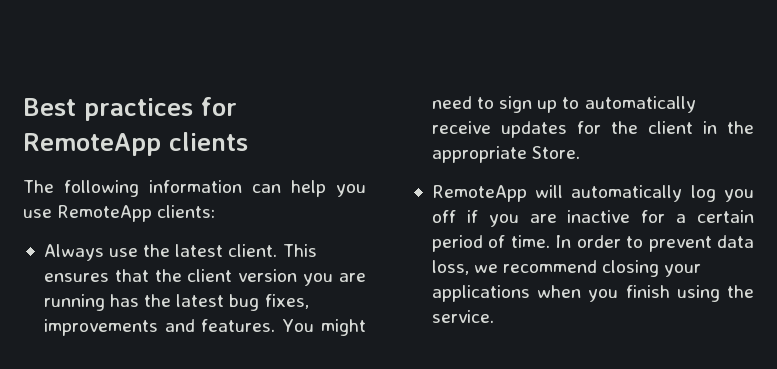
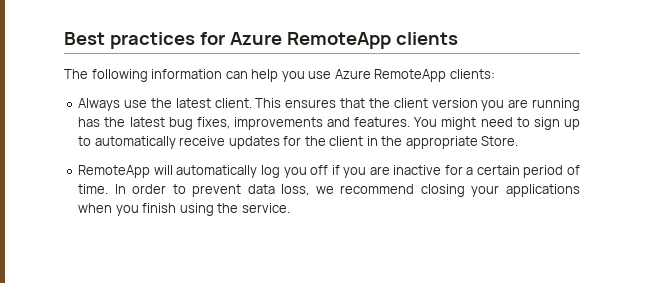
- Best practices for RemoteApp clients
+ Best practices for Azure RemoteApp clients
- The following information can help you use RemoteApp clients:
+ The following information can help you use Azure RemoteApp clients:

